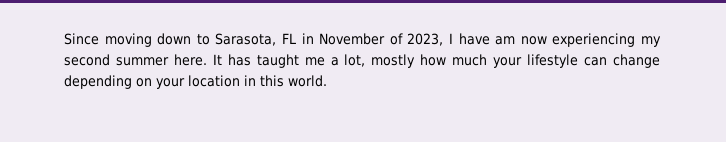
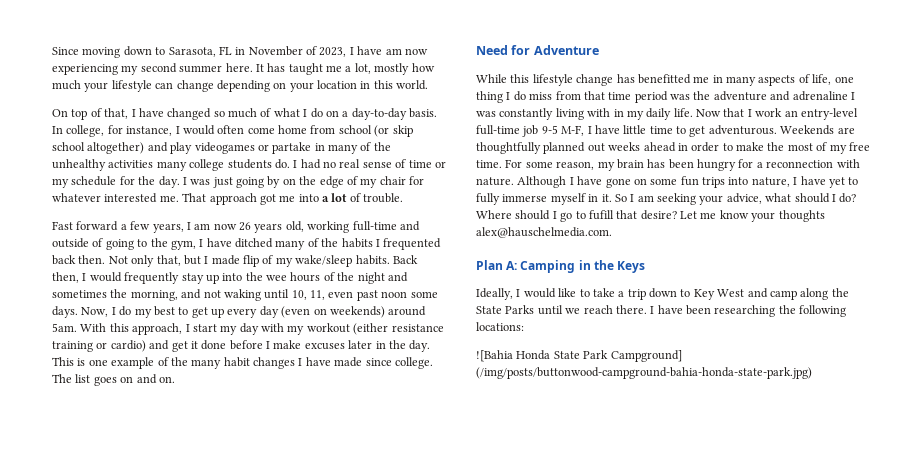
+ On top of that, I have changed so much of what I do on a day-to-day basis. In college, for instance, I would often come home from school (or skip school altogether) and play videogames or partake in many of the unhealthy activities many college students do. I had no real sense of time or my schedule for the day. I was just going by on the edge of my chair for whatever interested me. That approach got me into a lot of trouble.
+ Fast forward a few years, I am now 26 years old, working full-time and outside of going to the gym, I have ditched many of the habits I frequented back then. Not only that, but I made flip of my wake/sleep habits. Back then, I would frequently stay up into the wee hours of the night and sometimes the morning, and not waking until 10, 11, even past noon some days. Now, I do my best to get up every day (even on weekends) around 5am. With this approach, I start my day with my workout (either resistance training or cardio) and get it done before I make excuses later in the day. This is one example of the many habit changes I have made since college. The list goes on and on.
+ Need for Adventure
+ While this lifestyle change has benefitted me in many aspects of life, one thing I do miss from that time period was the adventure and adrenaline I was constantly living with in my daily life. Now that I work an entry-level full-time job 9-5 M-F, I have little time to get adventurous. Weekends are thoughtfully planned out weeks ahead in order to make the most of my free time. For some reason, my brain has been hungry for a reconnection with nature. Although I have gone on some fun trips into nature, I have yet to fully immerse myself in it. So I am seeking your advice, what should I do? Where should I go to fufill that desire? Let me know your thoughts alex@hauschelmedia.com.
+ Plan A: Camping in the Keys
+ Ideally, I would like to take a trip down to Key West and camp along the State Parks until we reach there. I have been researching the following locations:
+ ![Bahia Honda State Park Campground] (/img/posts/buttonwood-campground-bahia-honda-state-park.jpg)

